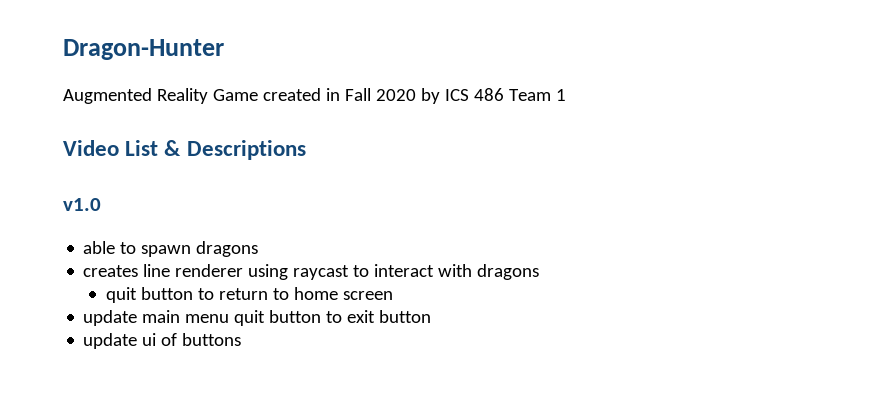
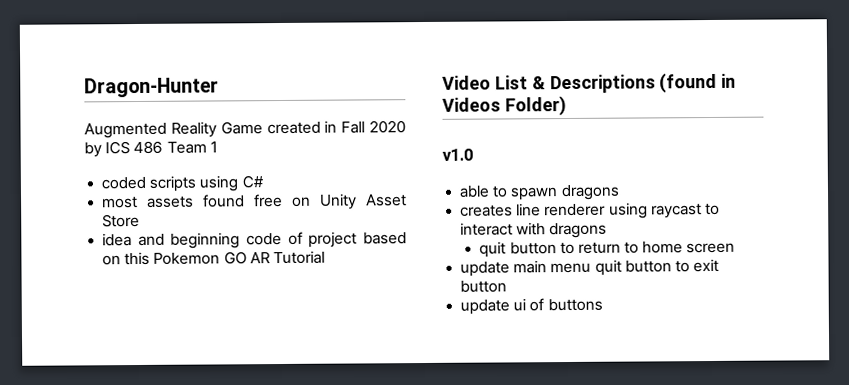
+ coded scripts using C#
+ most assets found free on Unity Asset Store
+ idea and beginning code of project based on this Pokemon GO AR Tutorial
- Video List & Descriptions
+ Video List & Descriptions (found in Videos Folder)

